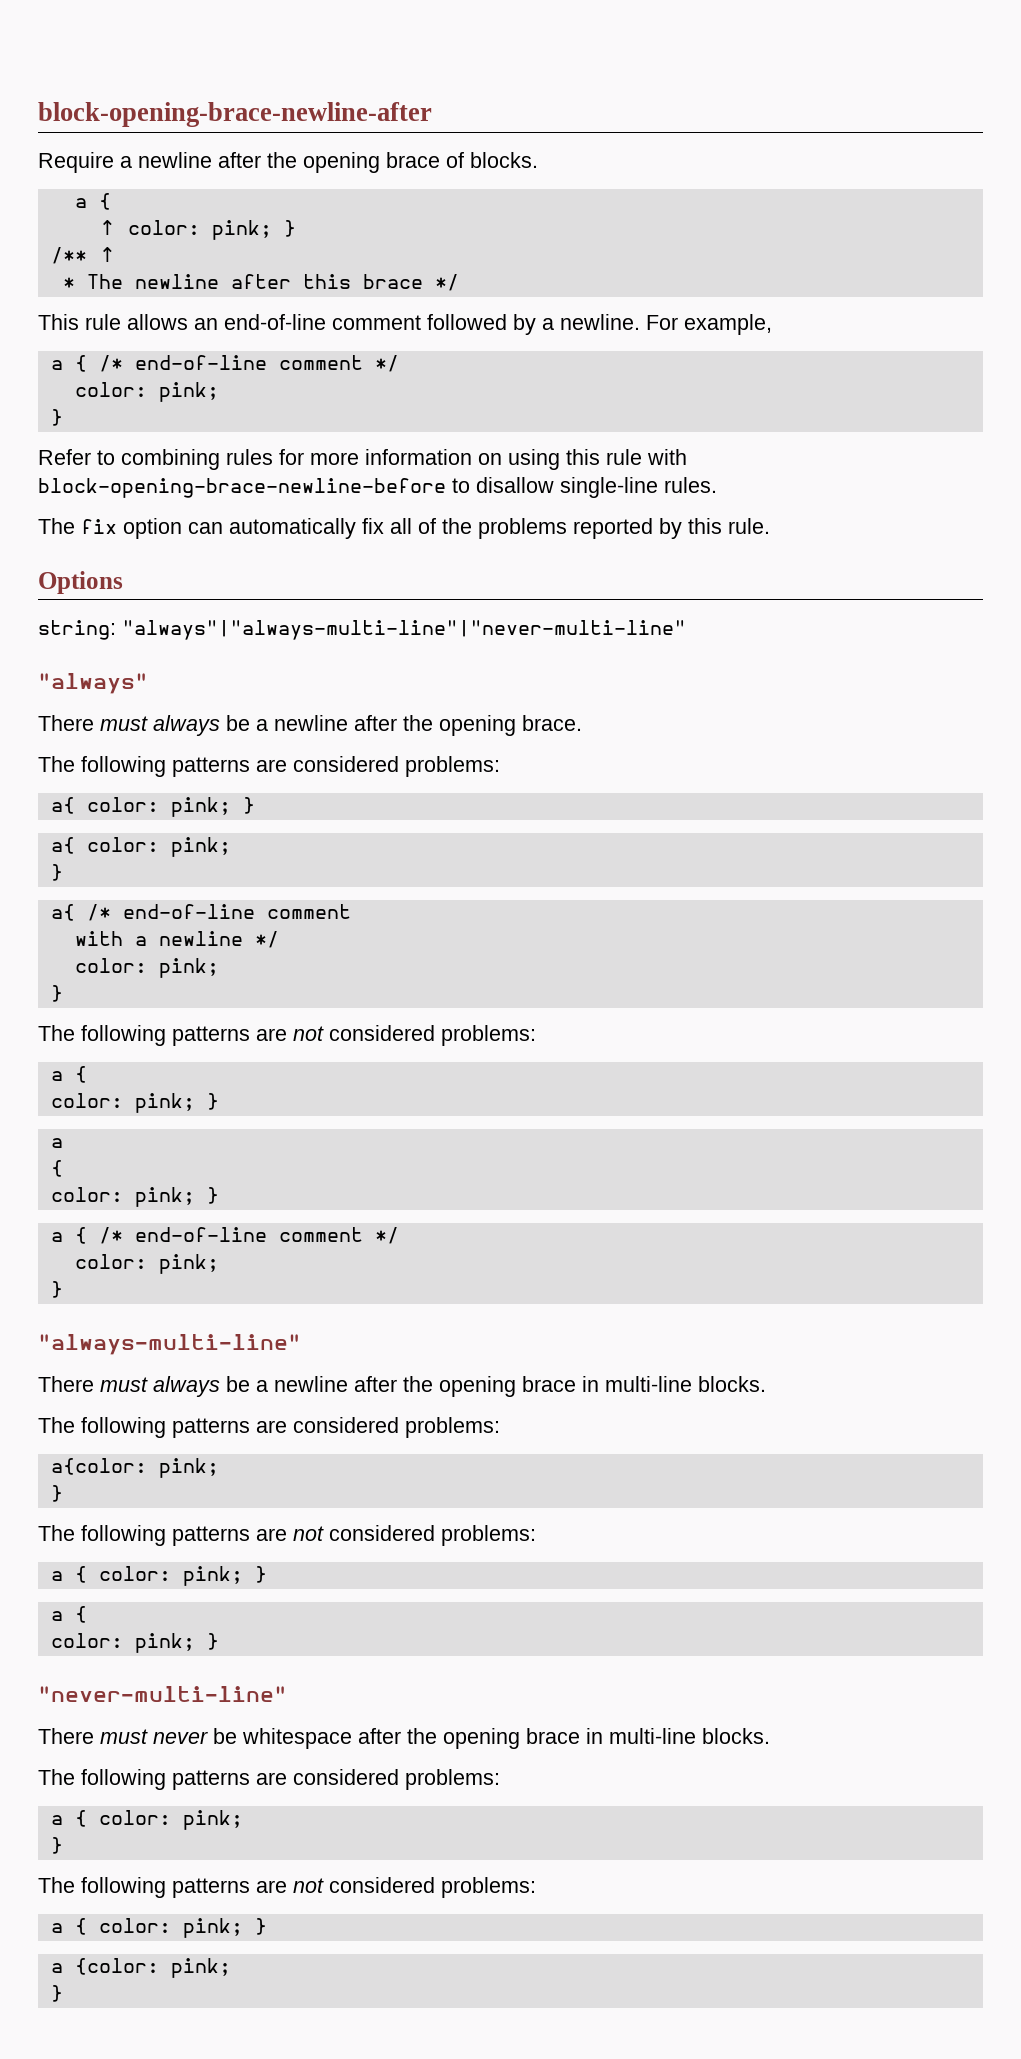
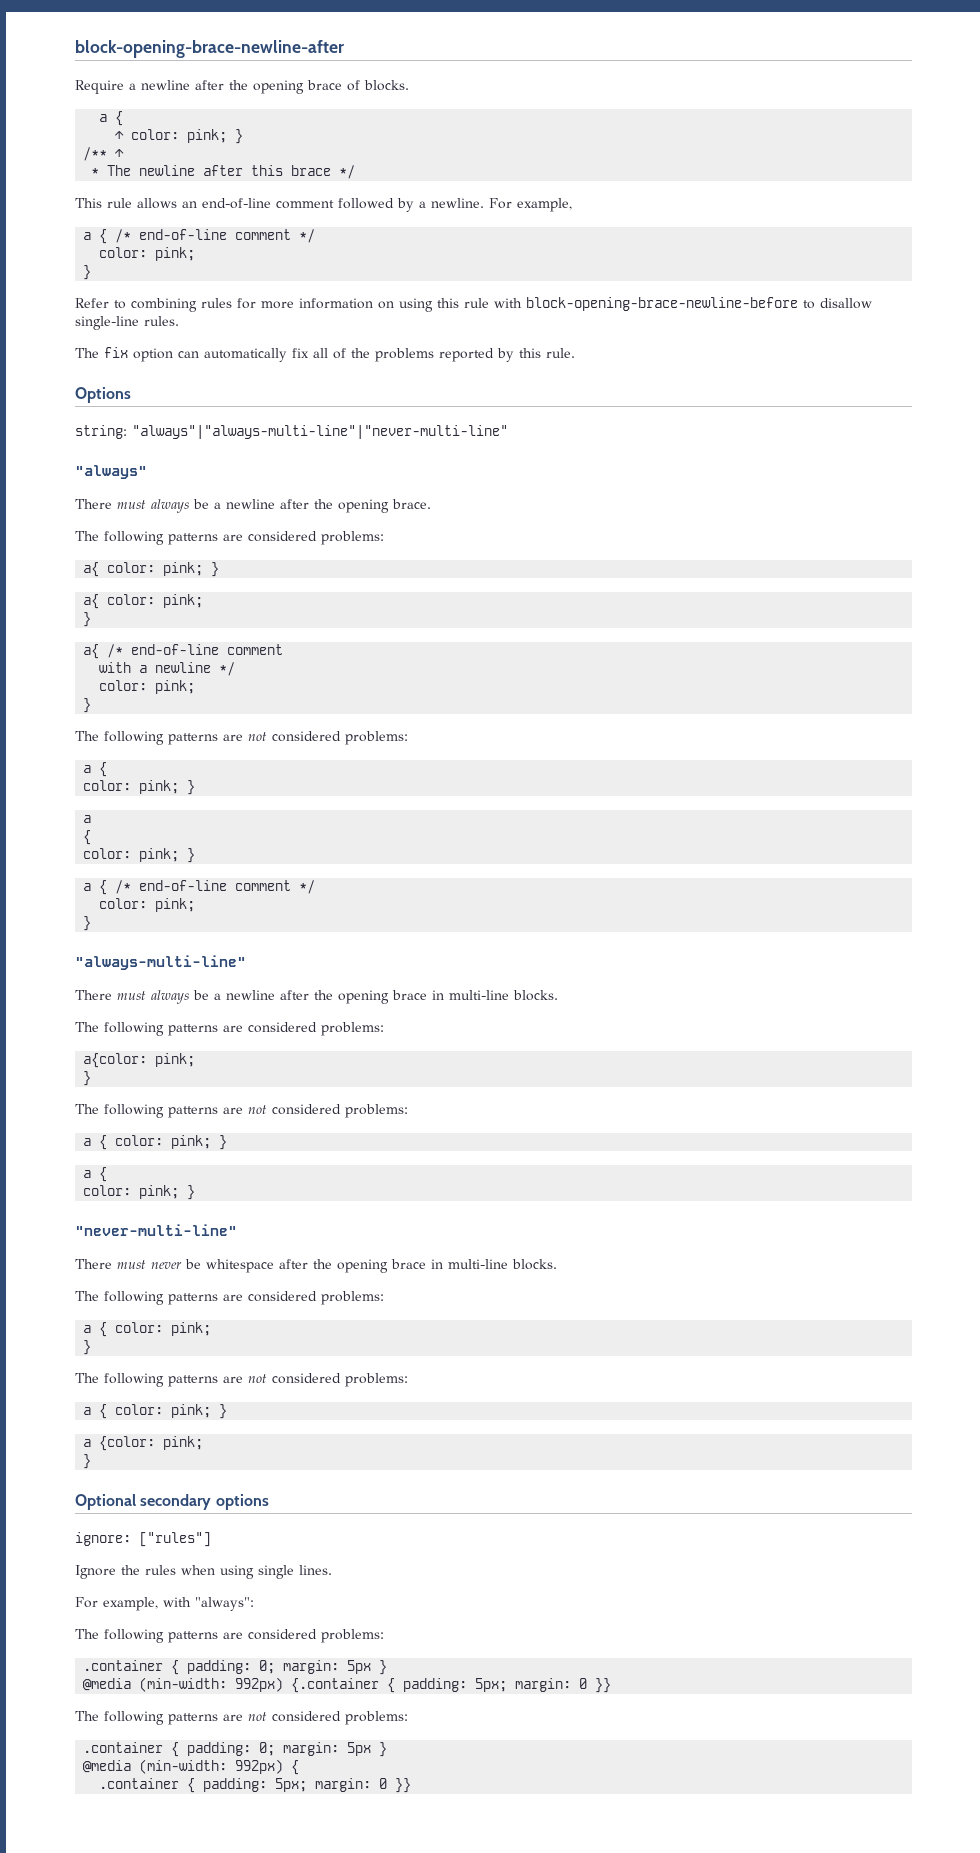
+ Optional secondary options
+ ignore: ["rules"]
+ Ignore the rules when using single lines.
+ For example, with "always":
+ The following patterns are considered problems:
+ .container { padding: 0; margin: 5px }
+ @media (min-width: 992px) {.container { padding: 5px; margin: 0 }}
+ The following patterns are not considered problems:
+ .container { padding: 0; margin: 5px }
+ @media (min-width: 992px) {
+ .container { padding: 5px; margin: 0 }}

